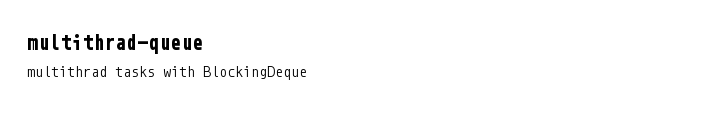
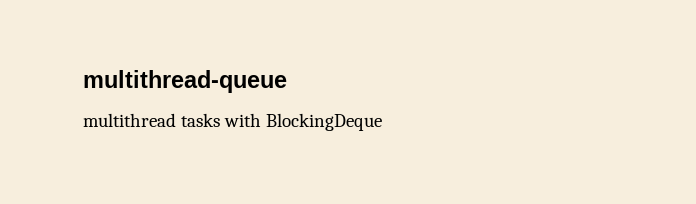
- multithrad-queue
- multithrad tasks with BlockingDeque
+ multithread-queue
+ multithread tasks with BlockingDeque

